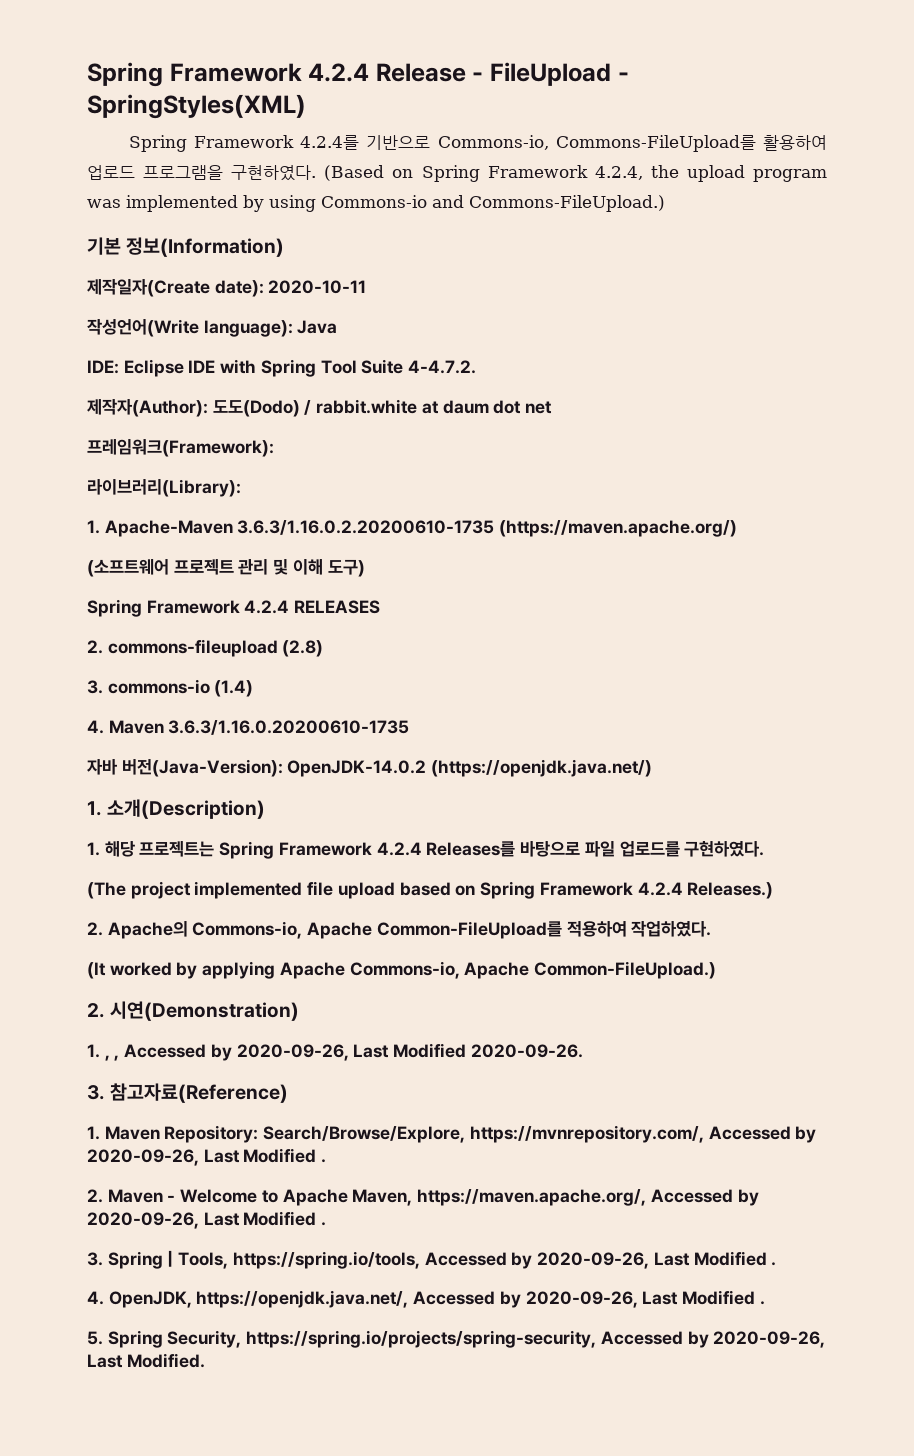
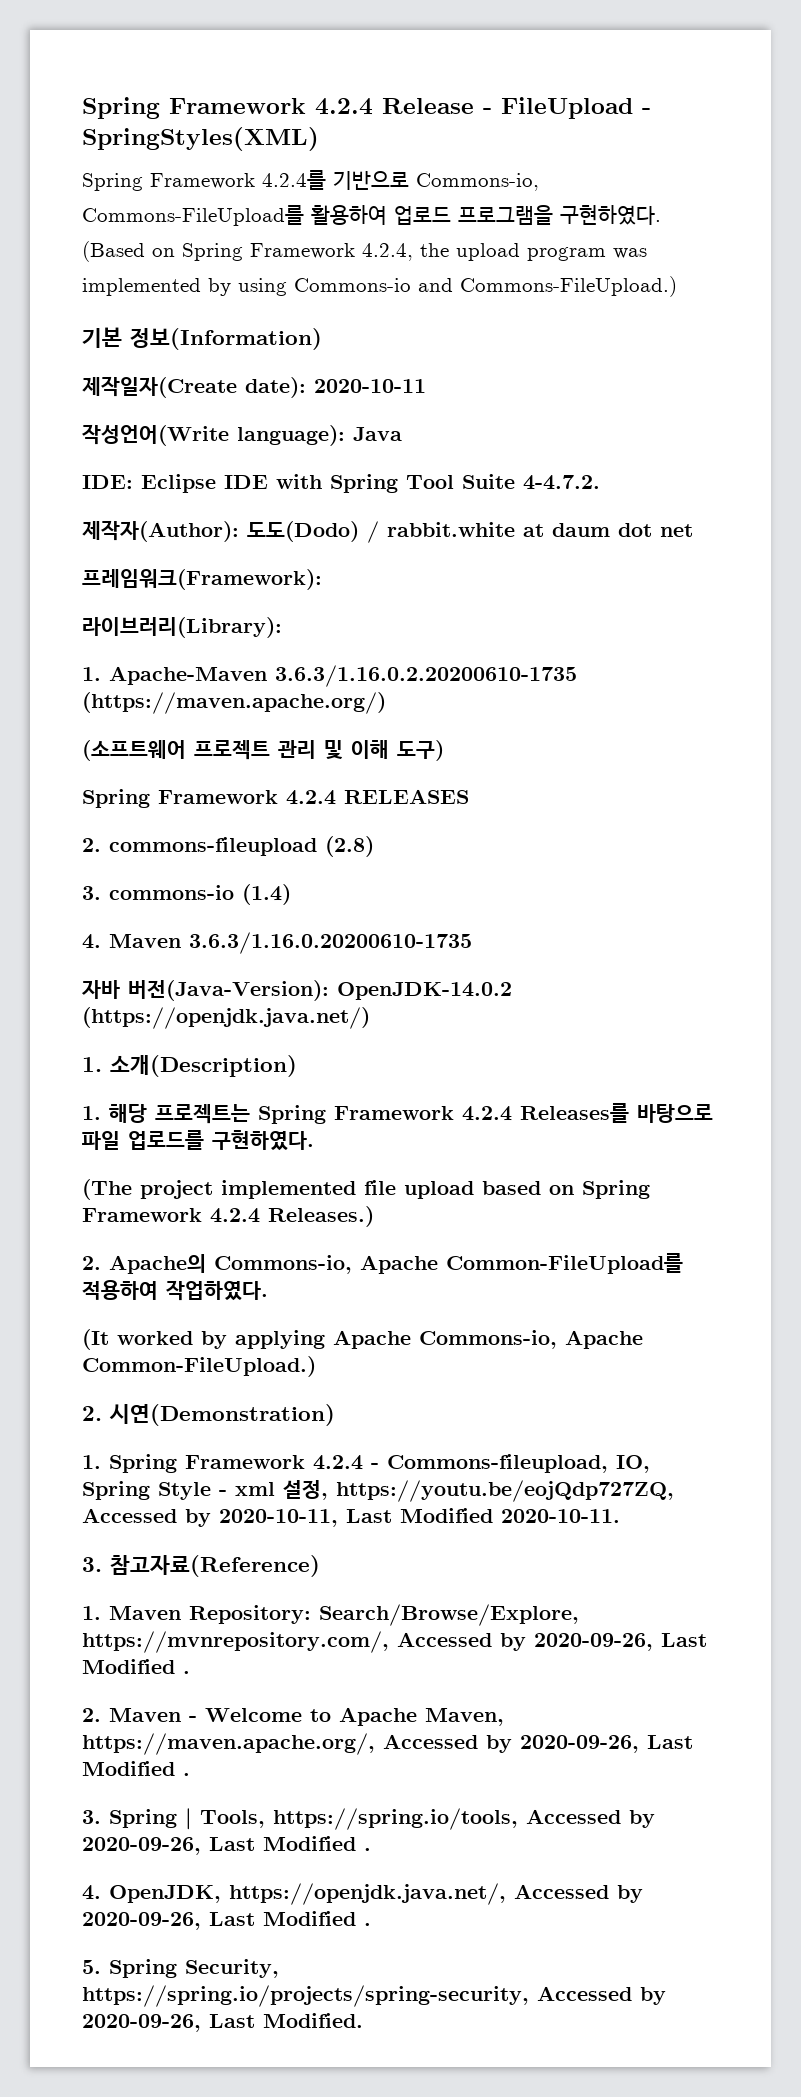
- 1. , , Accessed by 2020-09-26, Last Modified 2020-09-26.
+ 1. Spring Framework 4.2.4 - Commons-fileupload, IO, Spring Style - xml 설정, https://youtu.be/eojQdp727ZQ, Accessed by 2020-10-11, Last Modified 2020-10-11.

